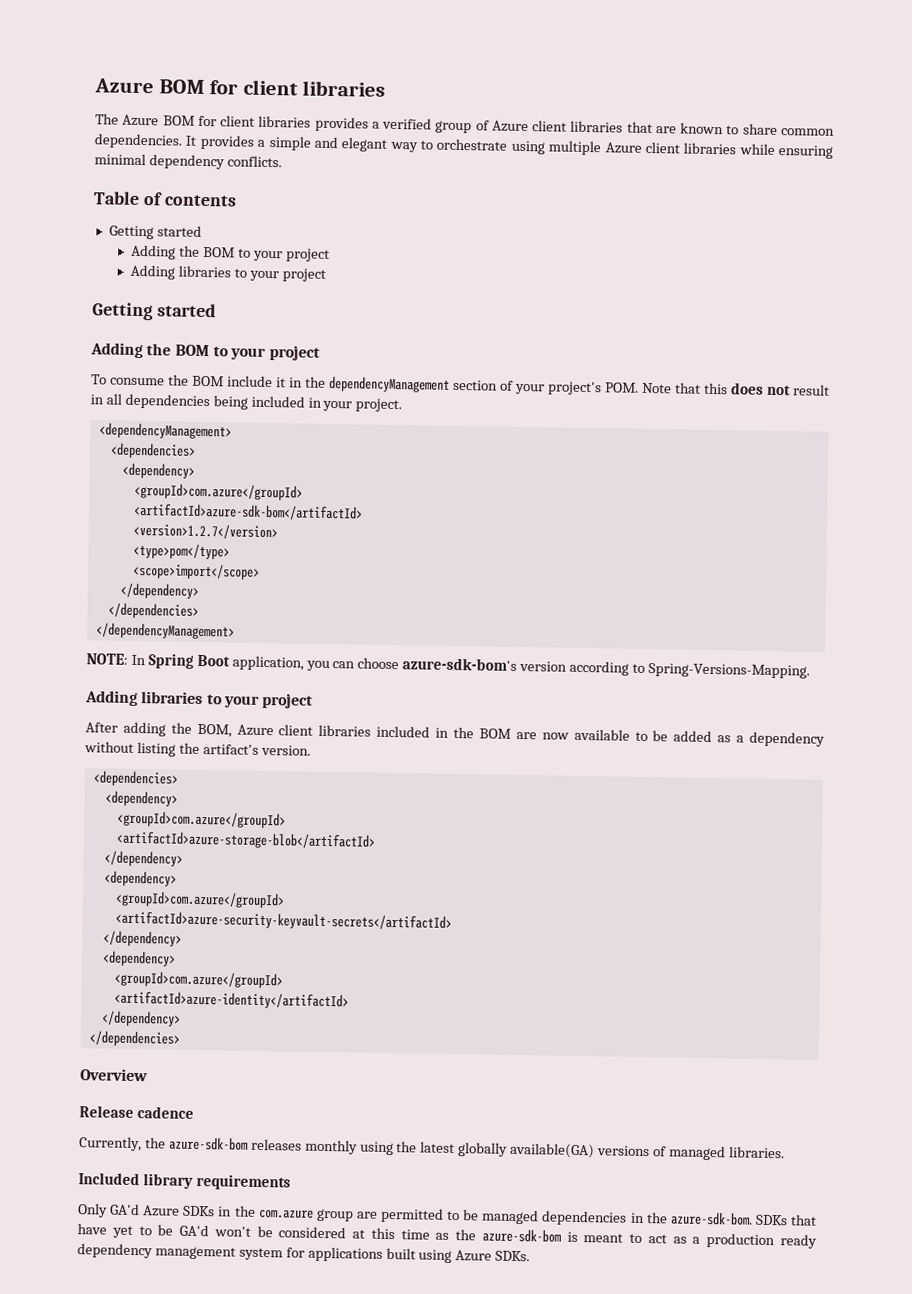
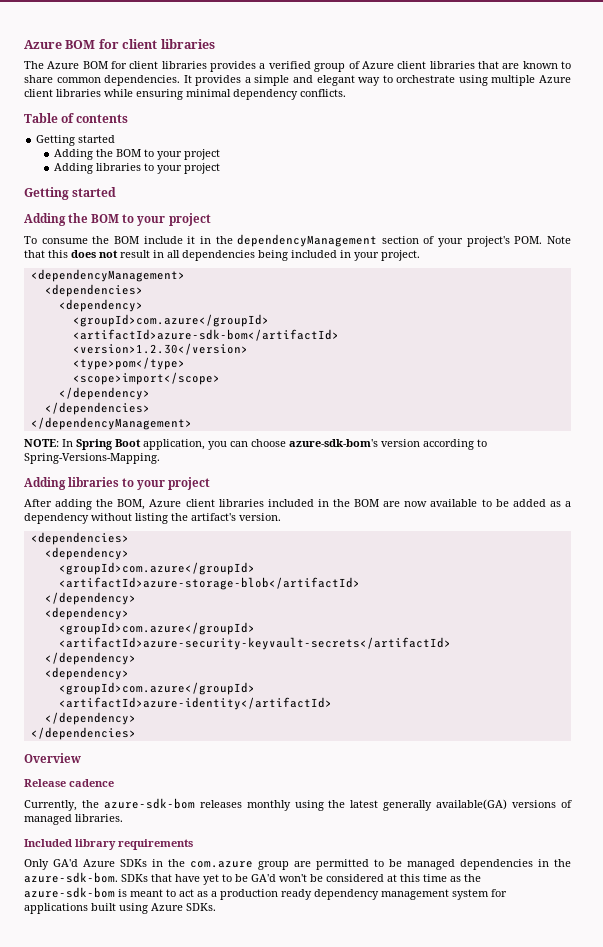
- <version>1.2.7</version>
+ <version>1.2.30</version>
- Currently, the azure-sdk-bom releases monthly using the latest globally available(GA) versions of managed libraries.
+ Currently, the azure-sdk-bom releases monthly using the latest generally available(GA) versions of managed libraries.

